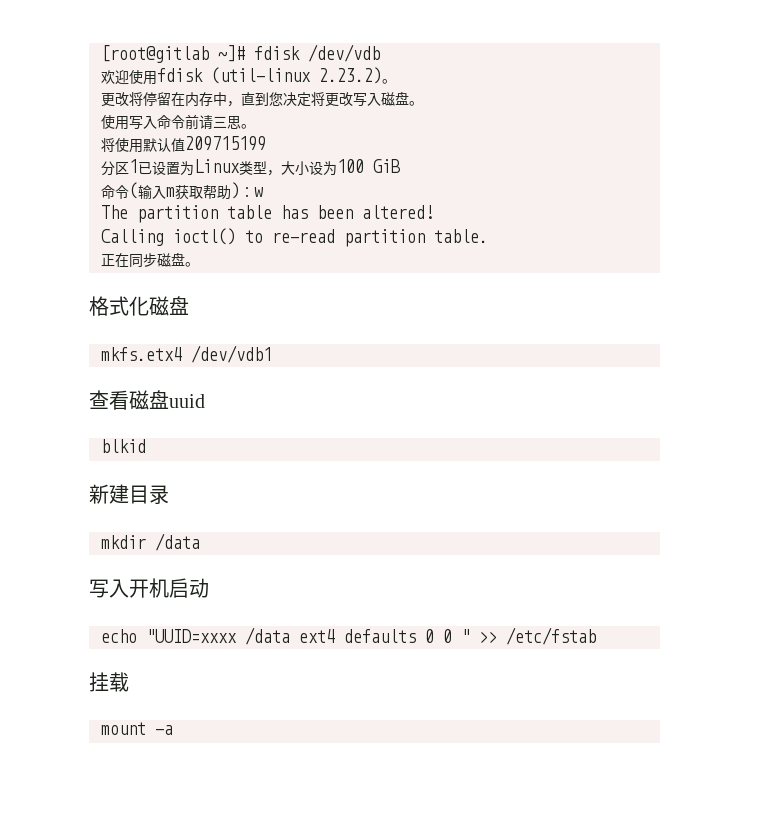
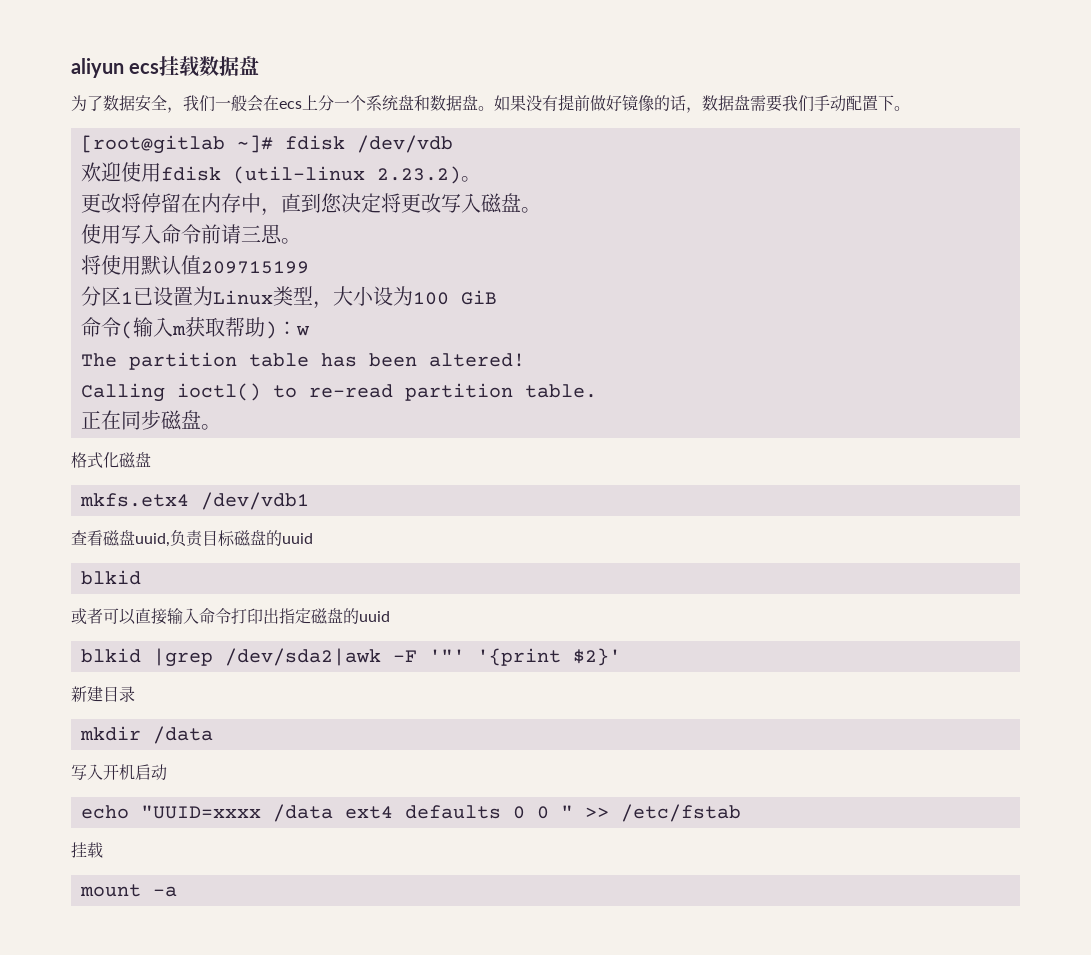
+ aliyun ecs挂载数据盘
+ 为了数据安全，我们一般会在ecs上分一个系统盘和数据盘。如果没有提前做好镜像的话，数据盘需要我们手动配置下。
- 查看磁盘uuid
+ 查看磁盘uuid,负责目标磁盘的uuid
  blkid
+ 或者可以直接输入命令打印出指定磁盘的uuid
+ blkid |grep /dev/sda2|awk -F '"' '{print $2}'

